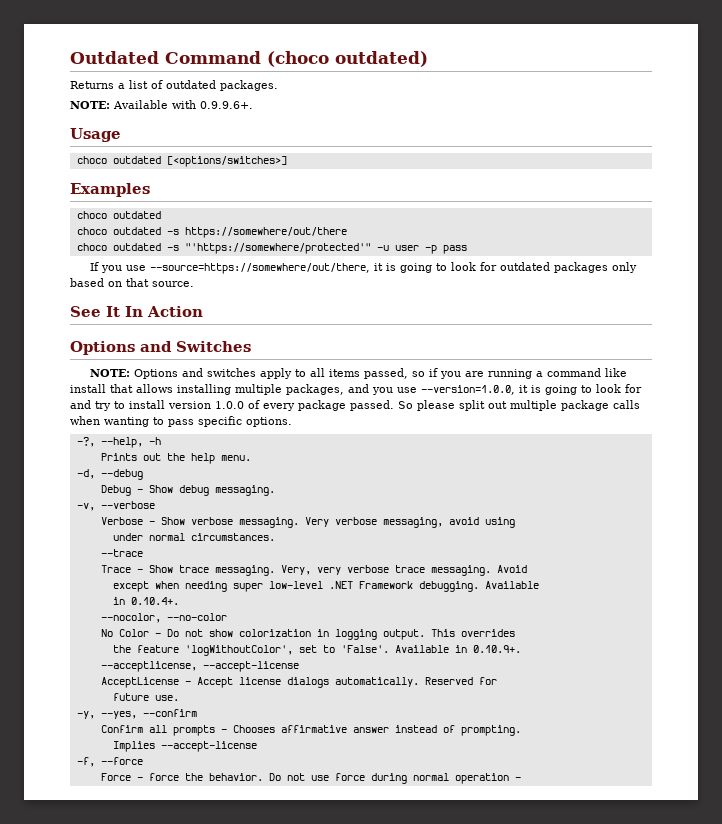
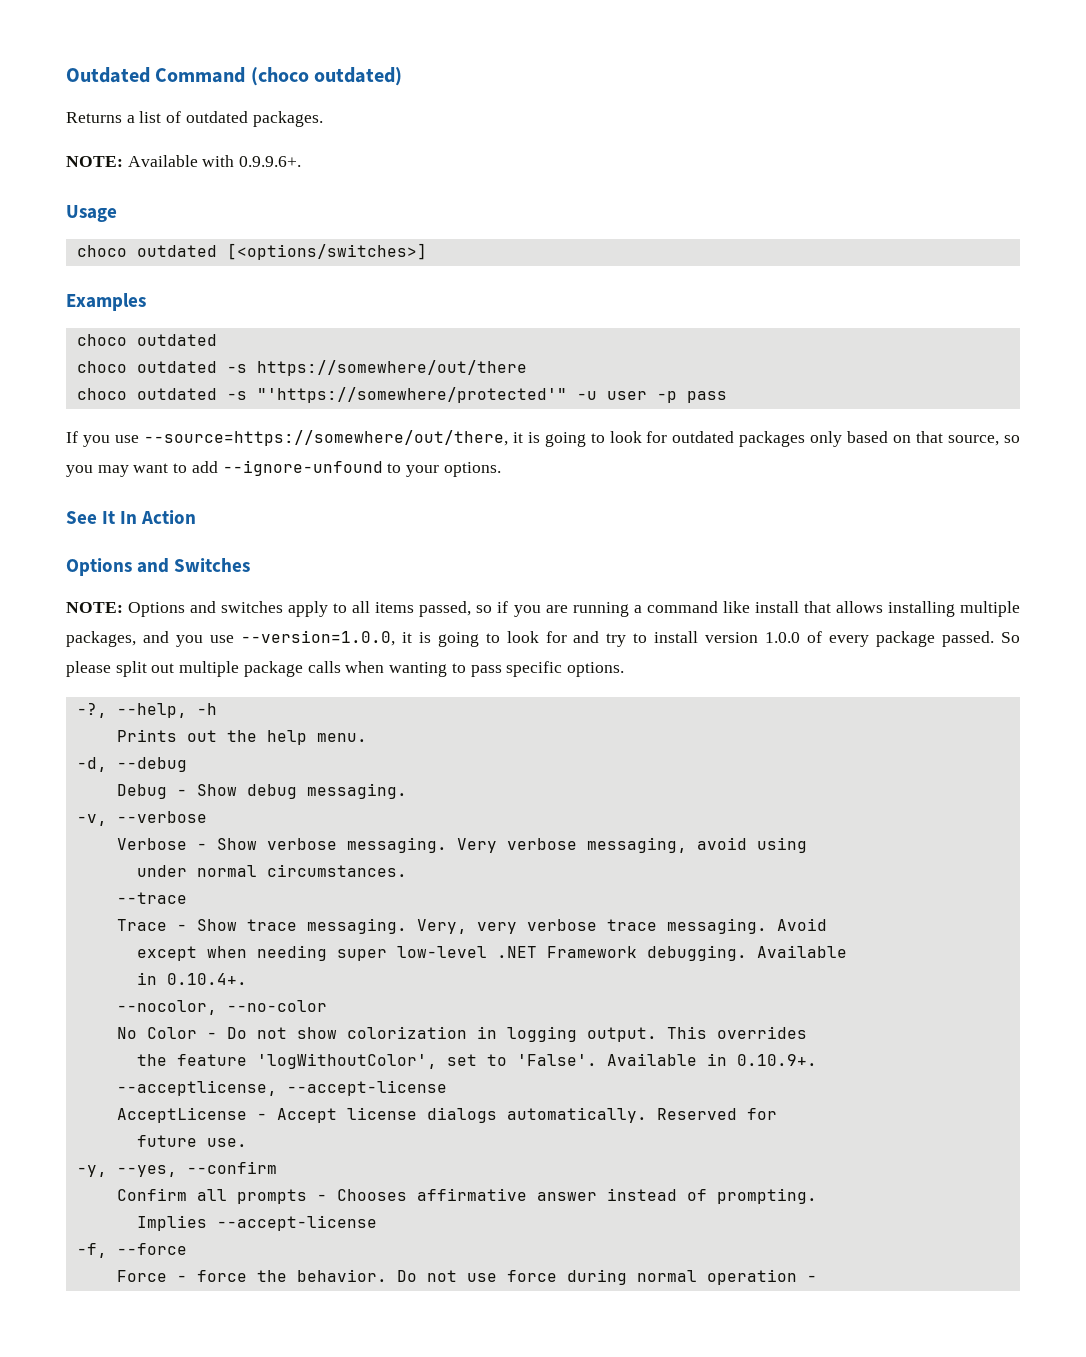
- If you use --source=https://somewhere/out/there, it is going to look for outdated packages only based on that source.
+ If you use --source=https://somewhere/out/there, it is going to look for outdated packages only based on that source, so you may want to add --ignore-unfound to your options.

